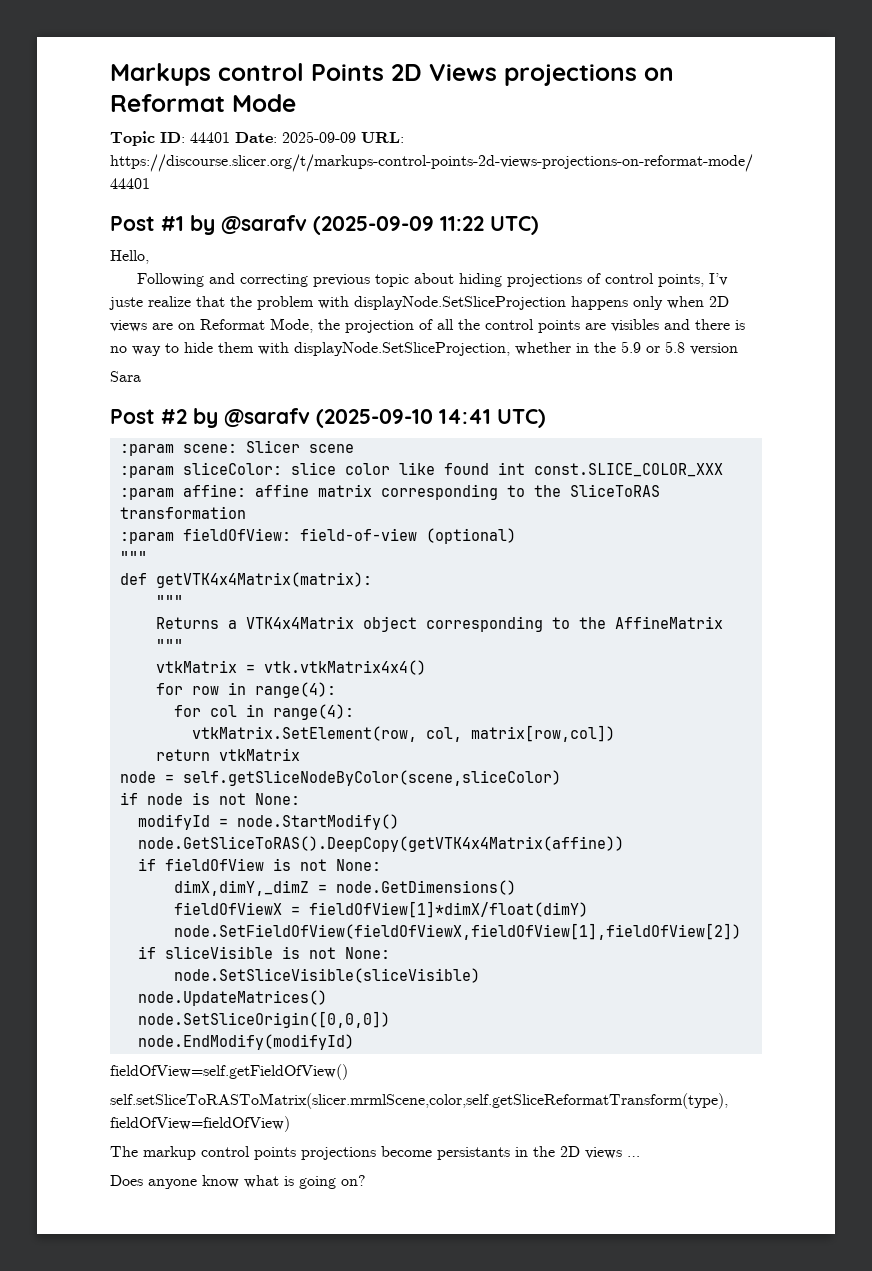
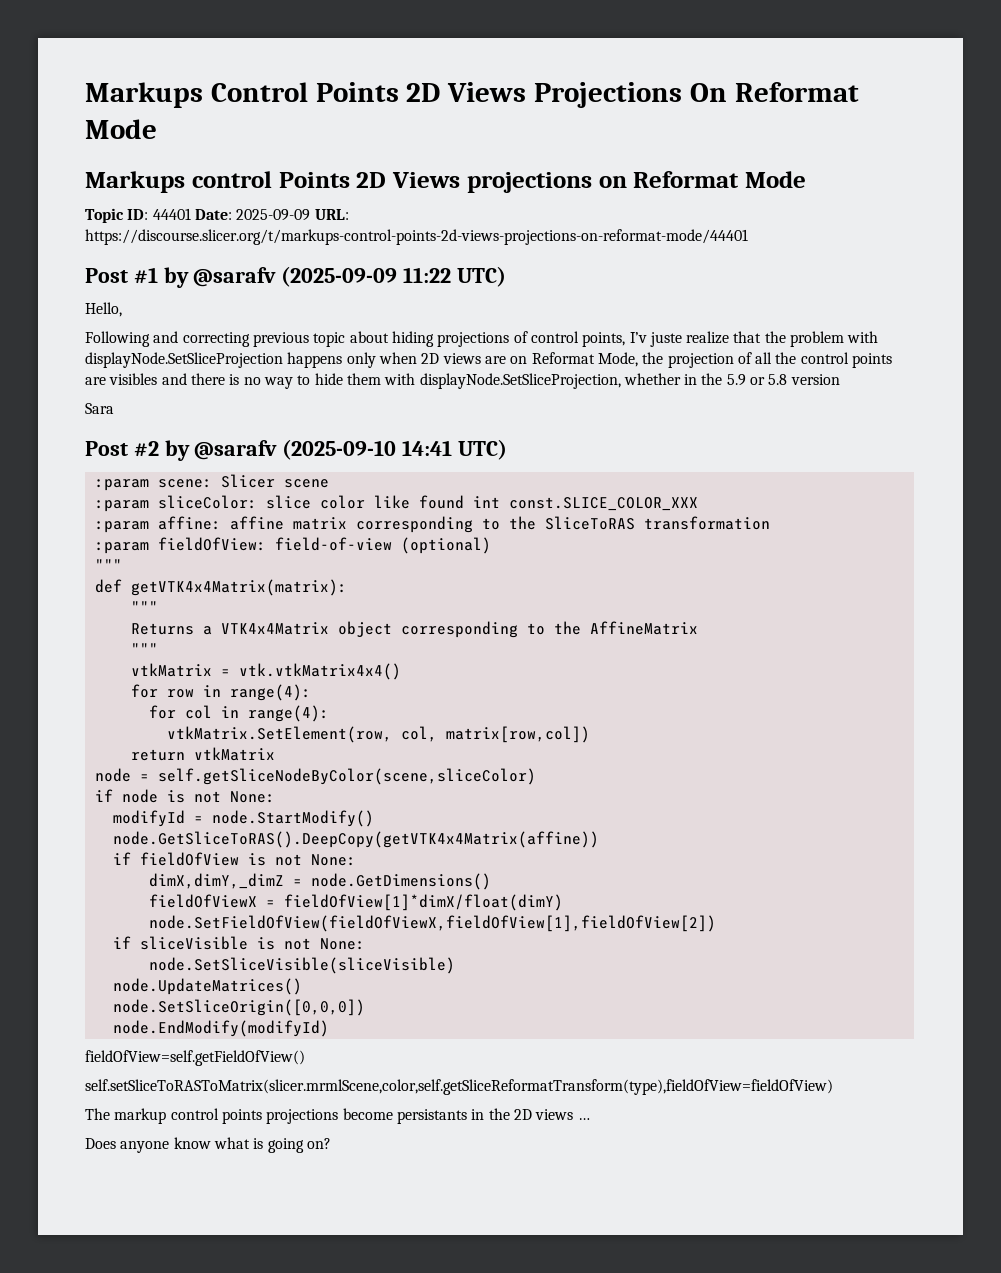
+ Markups Control Points 2D Views Projections On Reformat Mode

